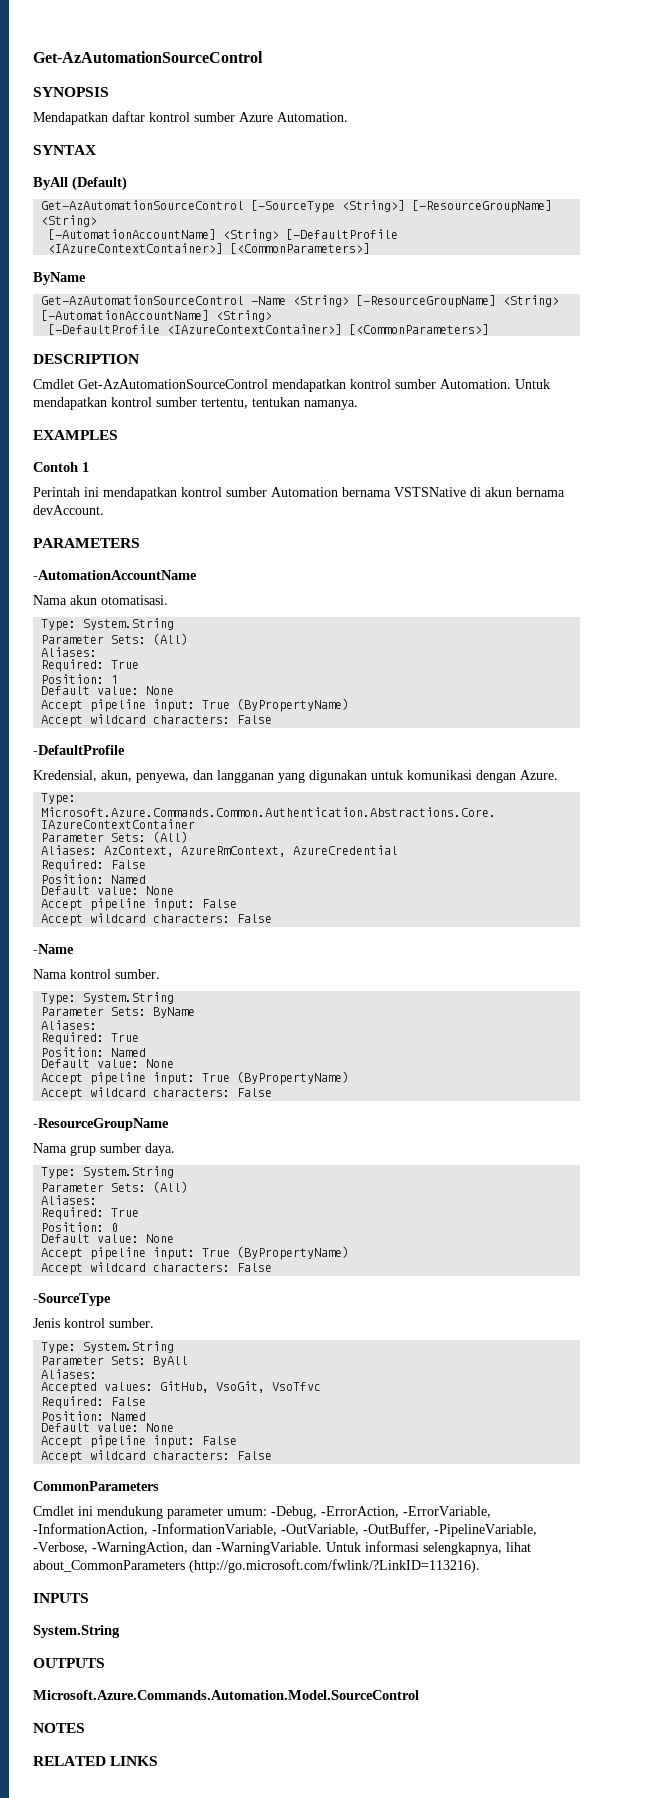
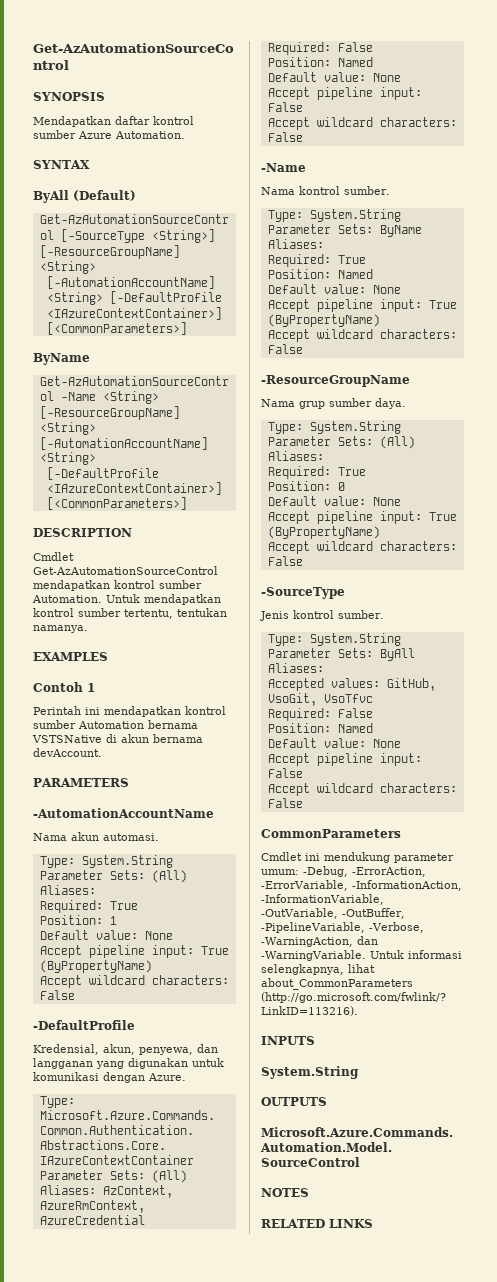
- Nama akun otomatisasi.
+ Nama akun automasi.

